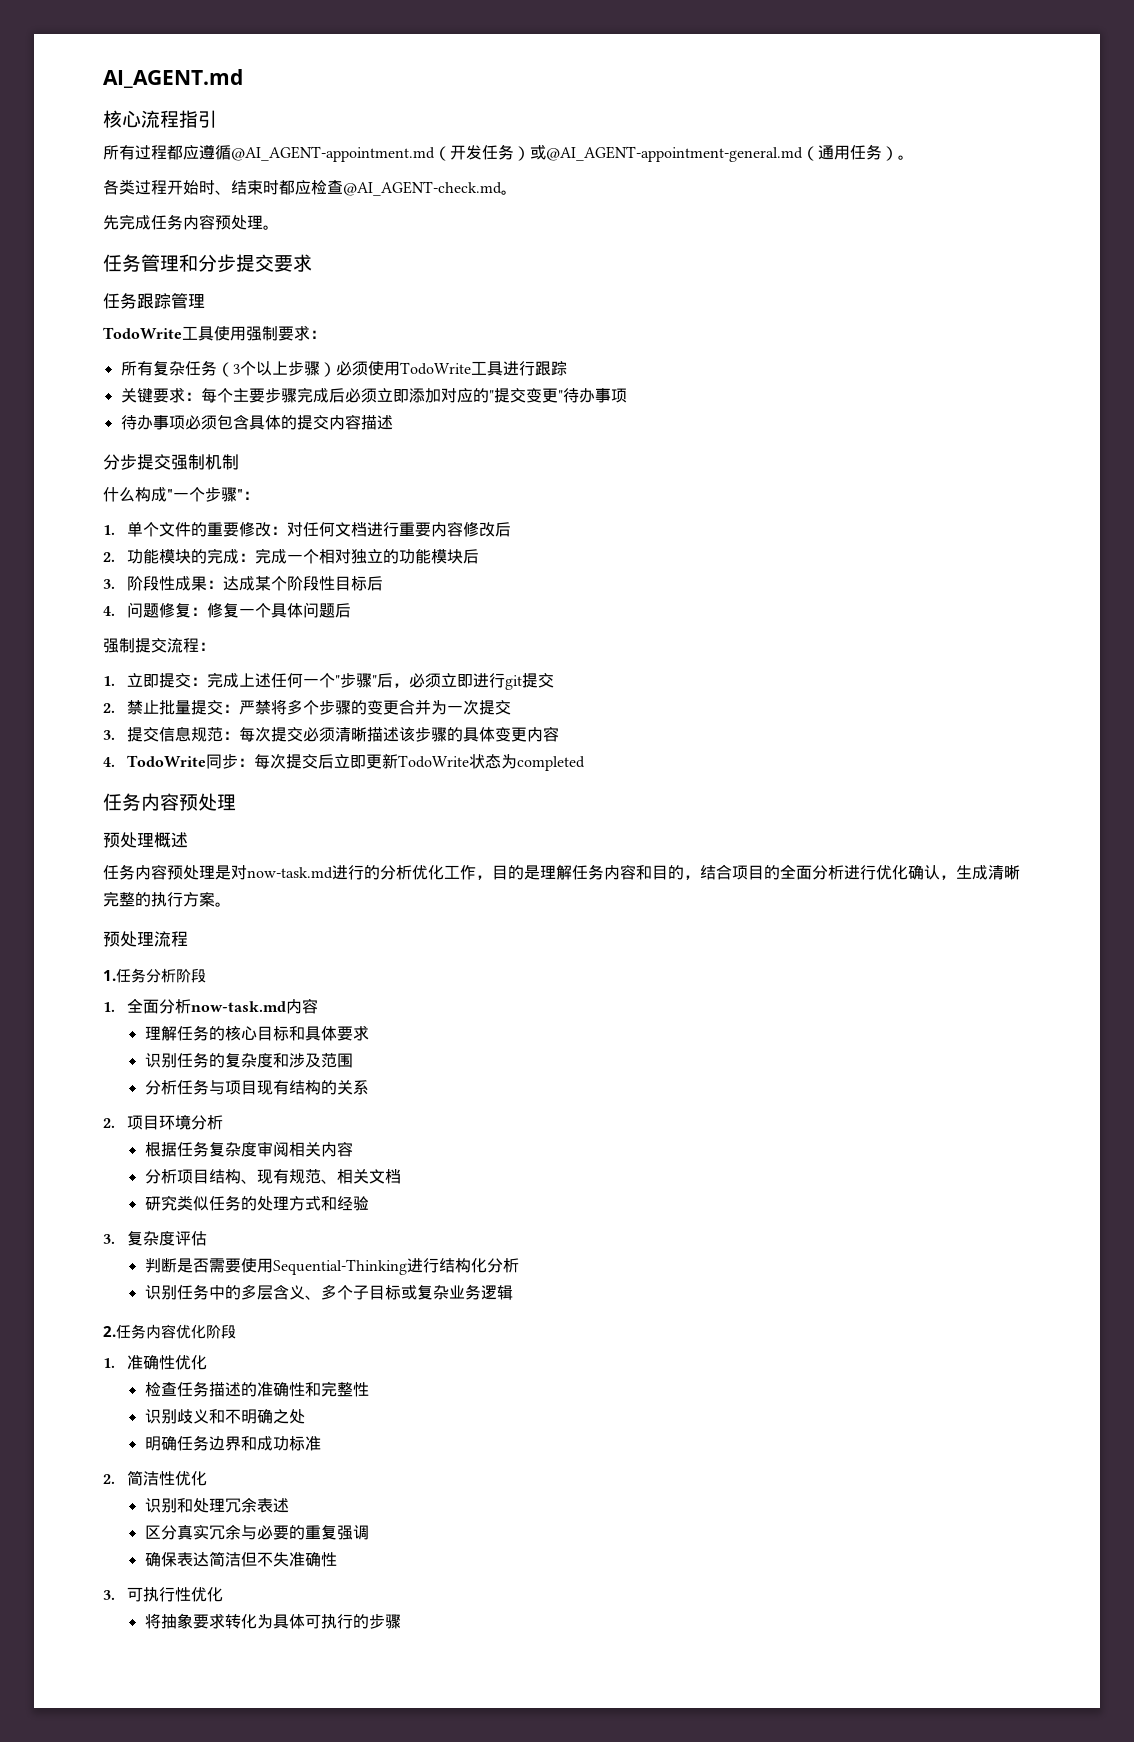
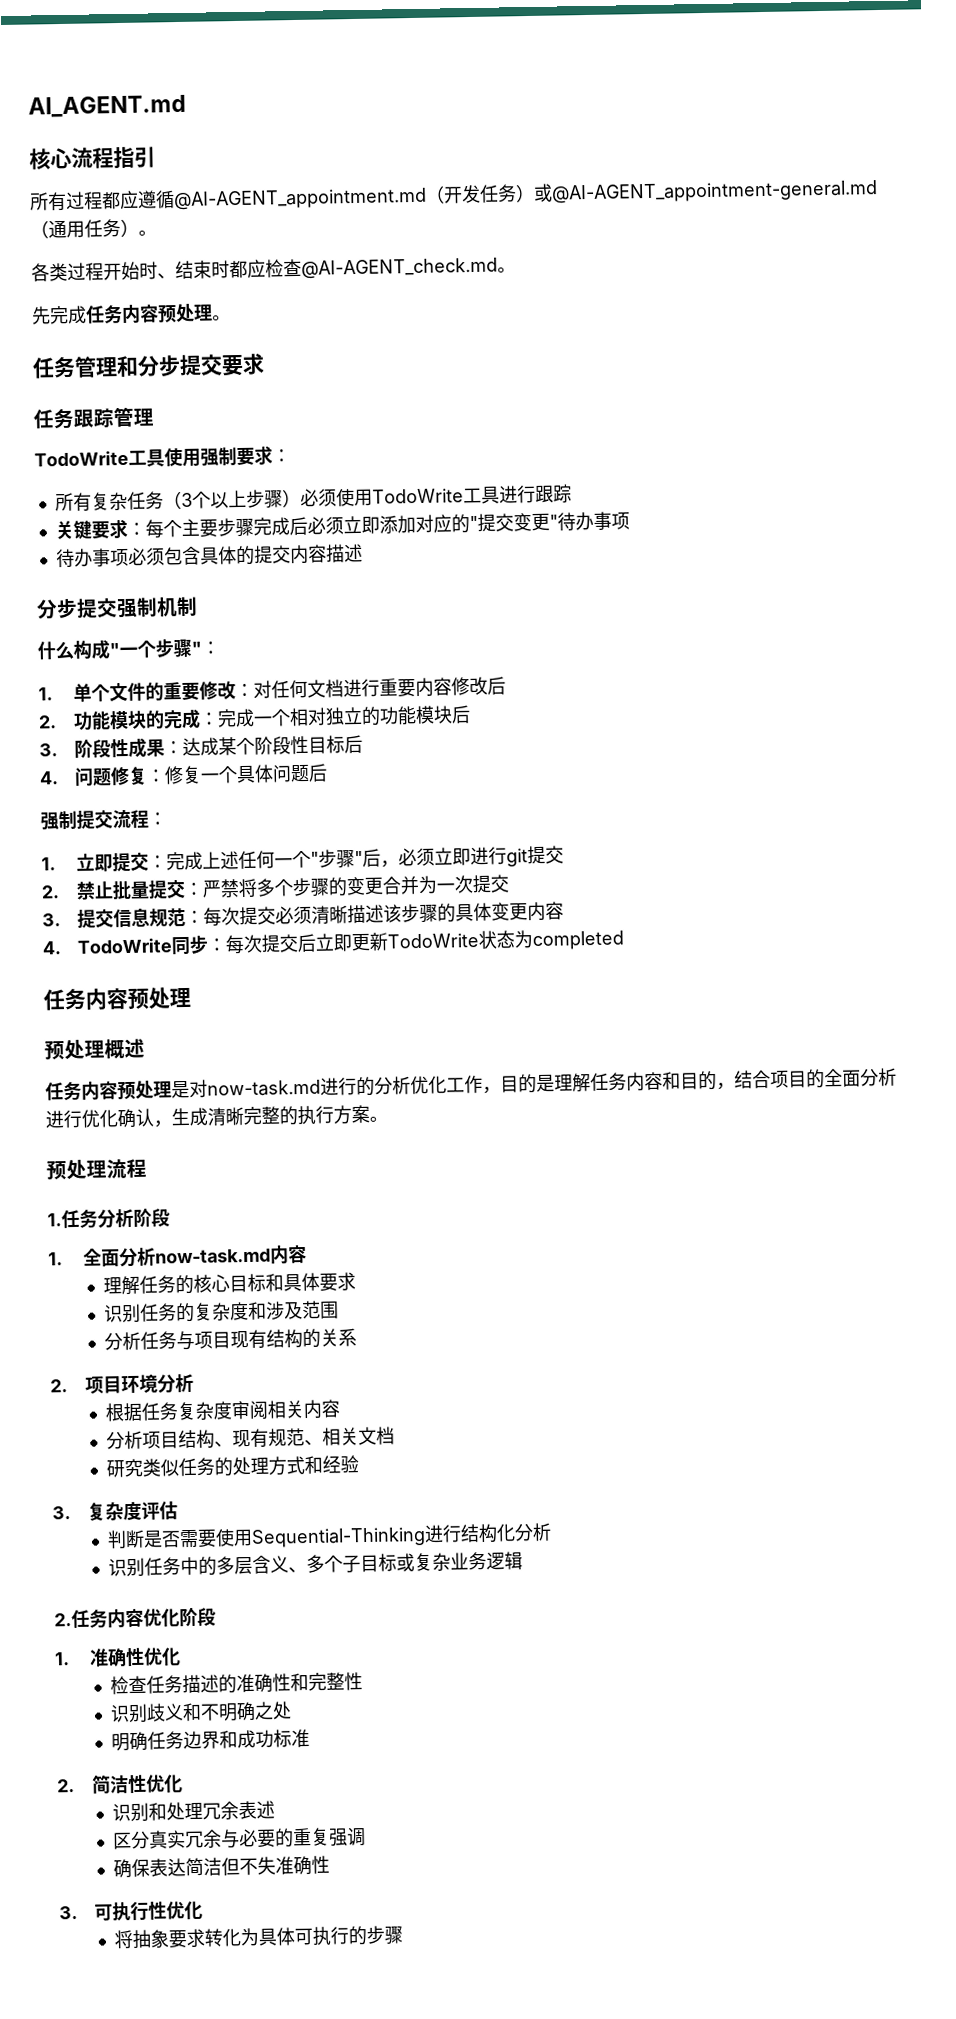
- 所有过程都应遵循@AI_AGENT-appointment.md（开发任务）或@AI_AGENT-appointment-general.md（通用任务）。
+ 所有过程都应遵循@AI-AGENT_appointment.md（开发任务）或@AI-AGENT_appointment-general.md（通用任务）。
- 各类过程开始时、结束时都应检查@AI_AGENT-check.md。
+ 各类过程开始时、结束时都应检查@AI-AGENT_check.md。

